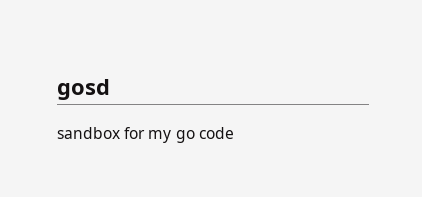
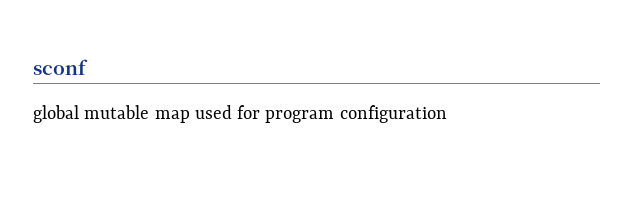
- gosd
- sandbox for my go code
+ sconf
+ global mutable map used for program configuration

